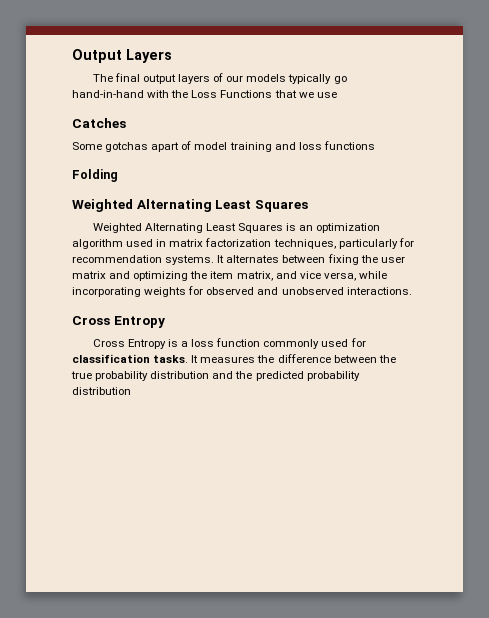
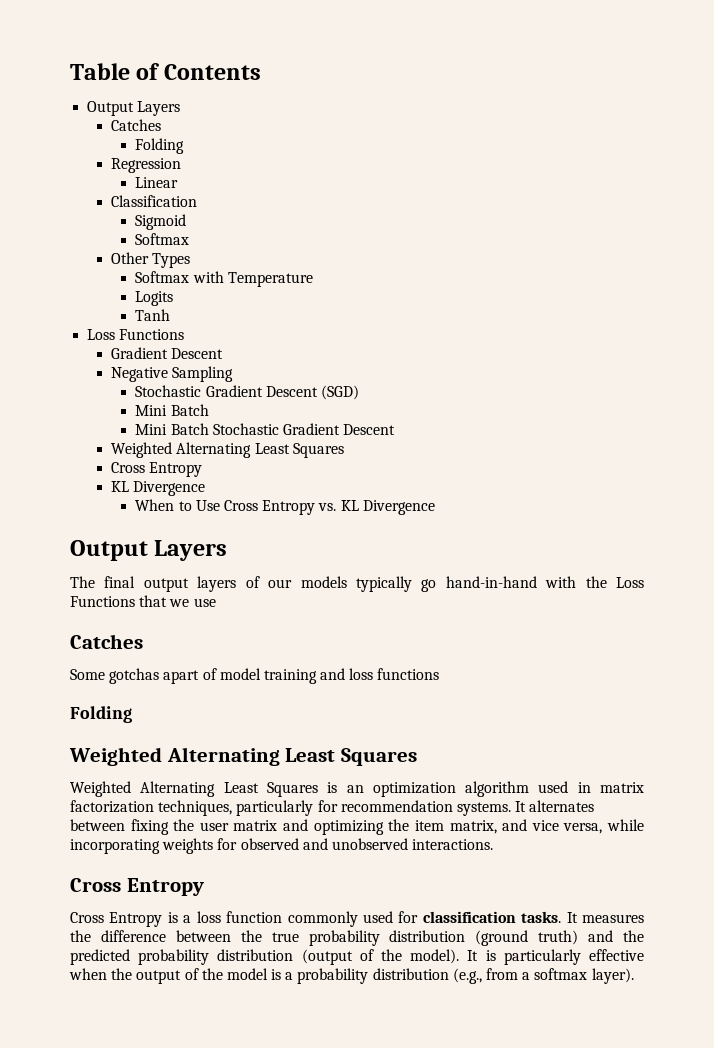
+ Table of Contents
+ Output Layers
+ Catches
+ Folding
+ Regression
+ Linear
+ Classification
+ Sigmoid
+ Softmax
+ Other Types
+ Softmax with Temperature
+ Logits
+ Tanh
+ Loss Functions
+ Gradient Descent
+ Negative Sampling
+ Stochastic Gradient Descent (SGD)
+ Mini Batch
+ Mini Batch Stochastic Gradient Descent
+ Weighted Alternating Least Squares
+ Cross Entropy
+ KL Divergence
+ When to Use Cross Entropy vs. KL Divergence
- It measures the difference between the true probability distribution and the predicted probability distribution
+ It measures the difference between the true probability distribution (ground truth) and the predicted probability distribution (output of the model). It is particularly effective when the output of the model is a probability distribution (e.g., from a softmax layer).

